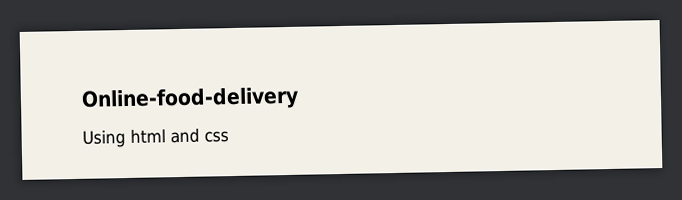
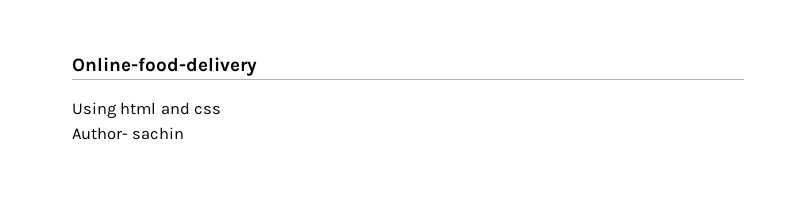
+ Author- sachin

